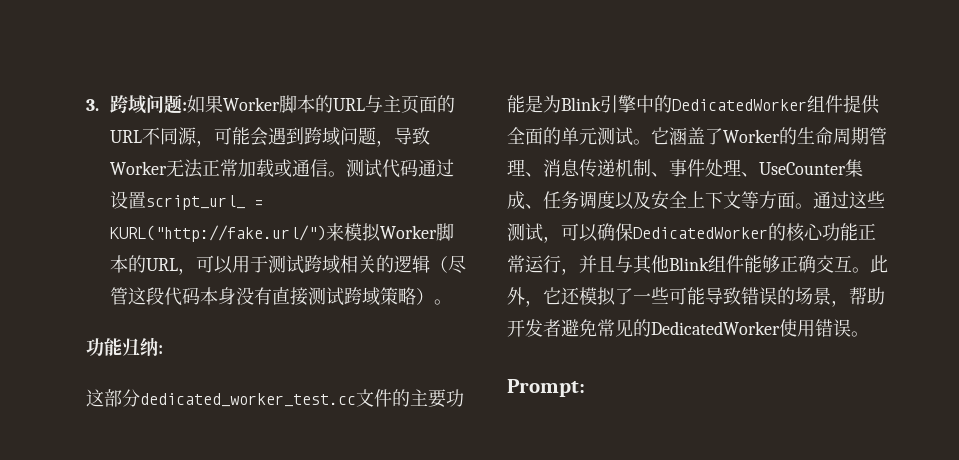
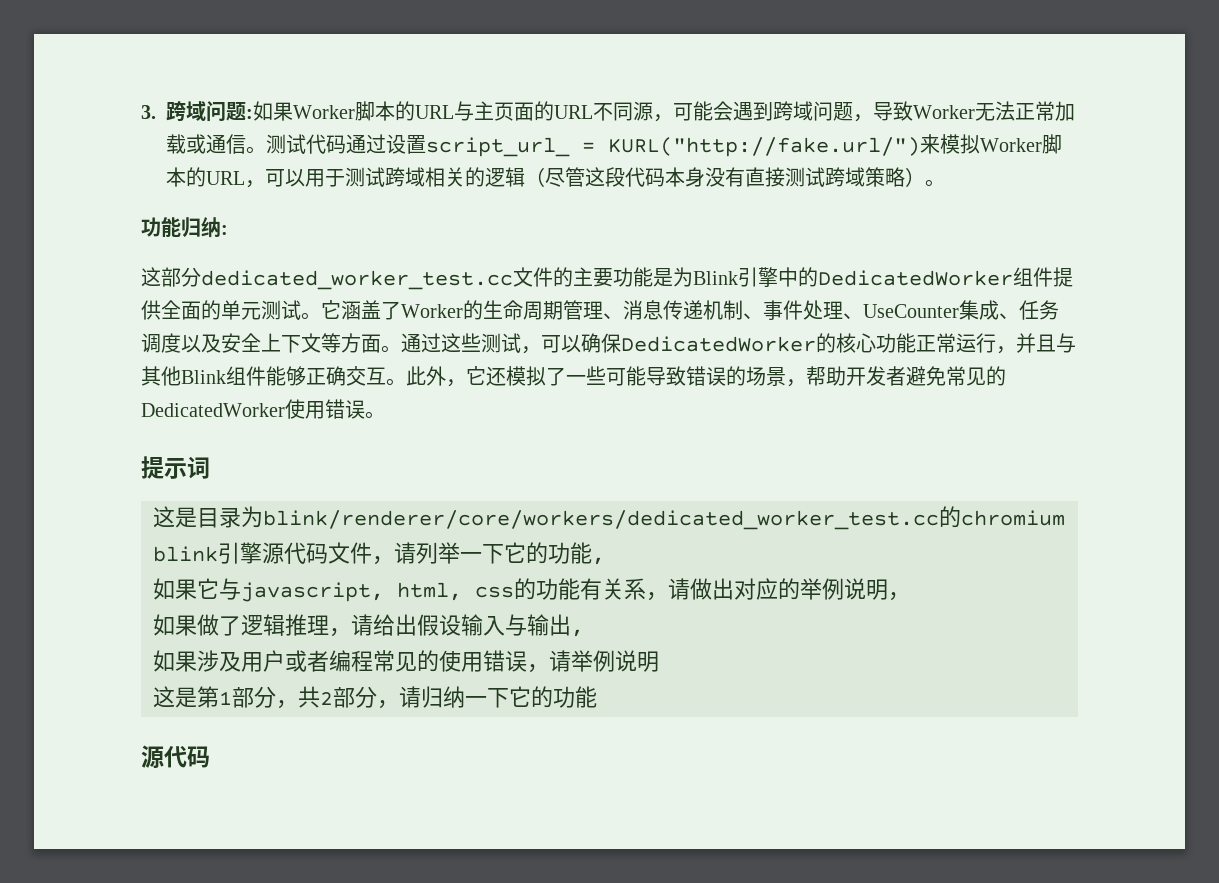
- Prompt:
+ 提示词
+ 这是目录为blink/renderer/core/workers/dedicated_worker_test.cc的chromium blink引擎源代码文件，请列举一下它的功能,
+ 如果它与javascript, html, css的功能有关系，请做出对应的举例说明，
+ 如果做了逻辑推理，请给出假设输入与输出,
+ 如果涉及用户或者编程常见的使用错误，请举例说明
+ 这是第1部分，共2部分，请归纳一下它的功能
+ 源代码

